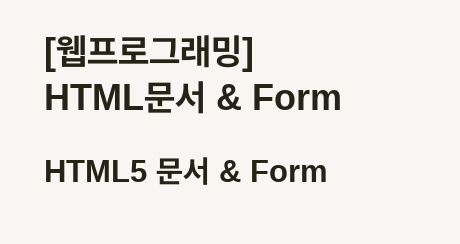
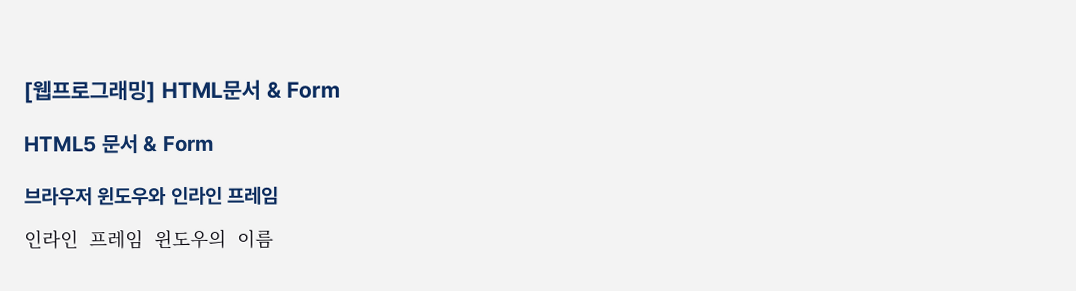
+ 브라우저 윈도우와 인라인 프레임
+ 인라인 프레임 윈도우의 이름

